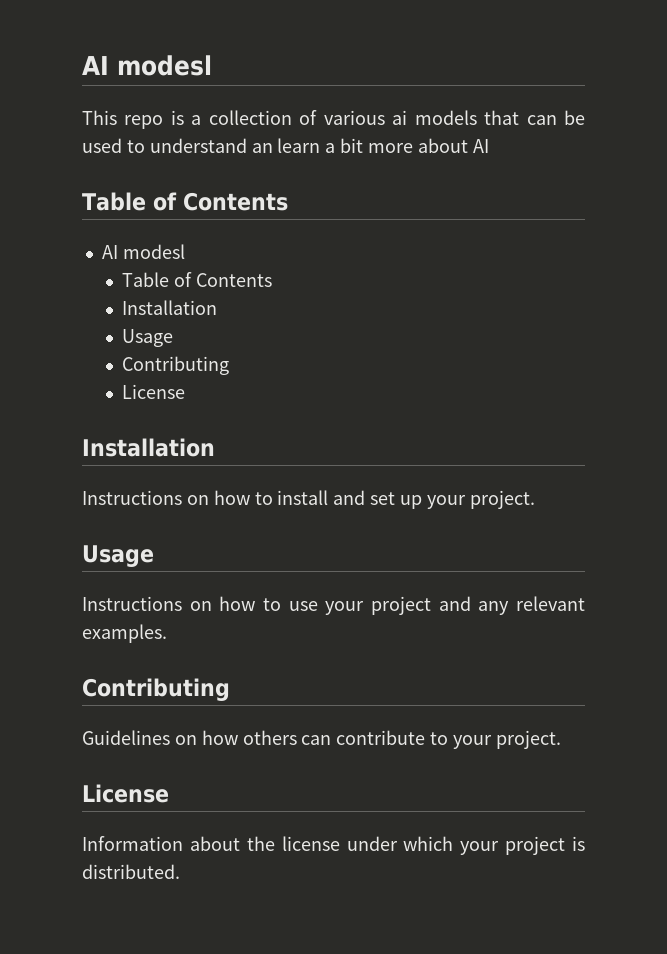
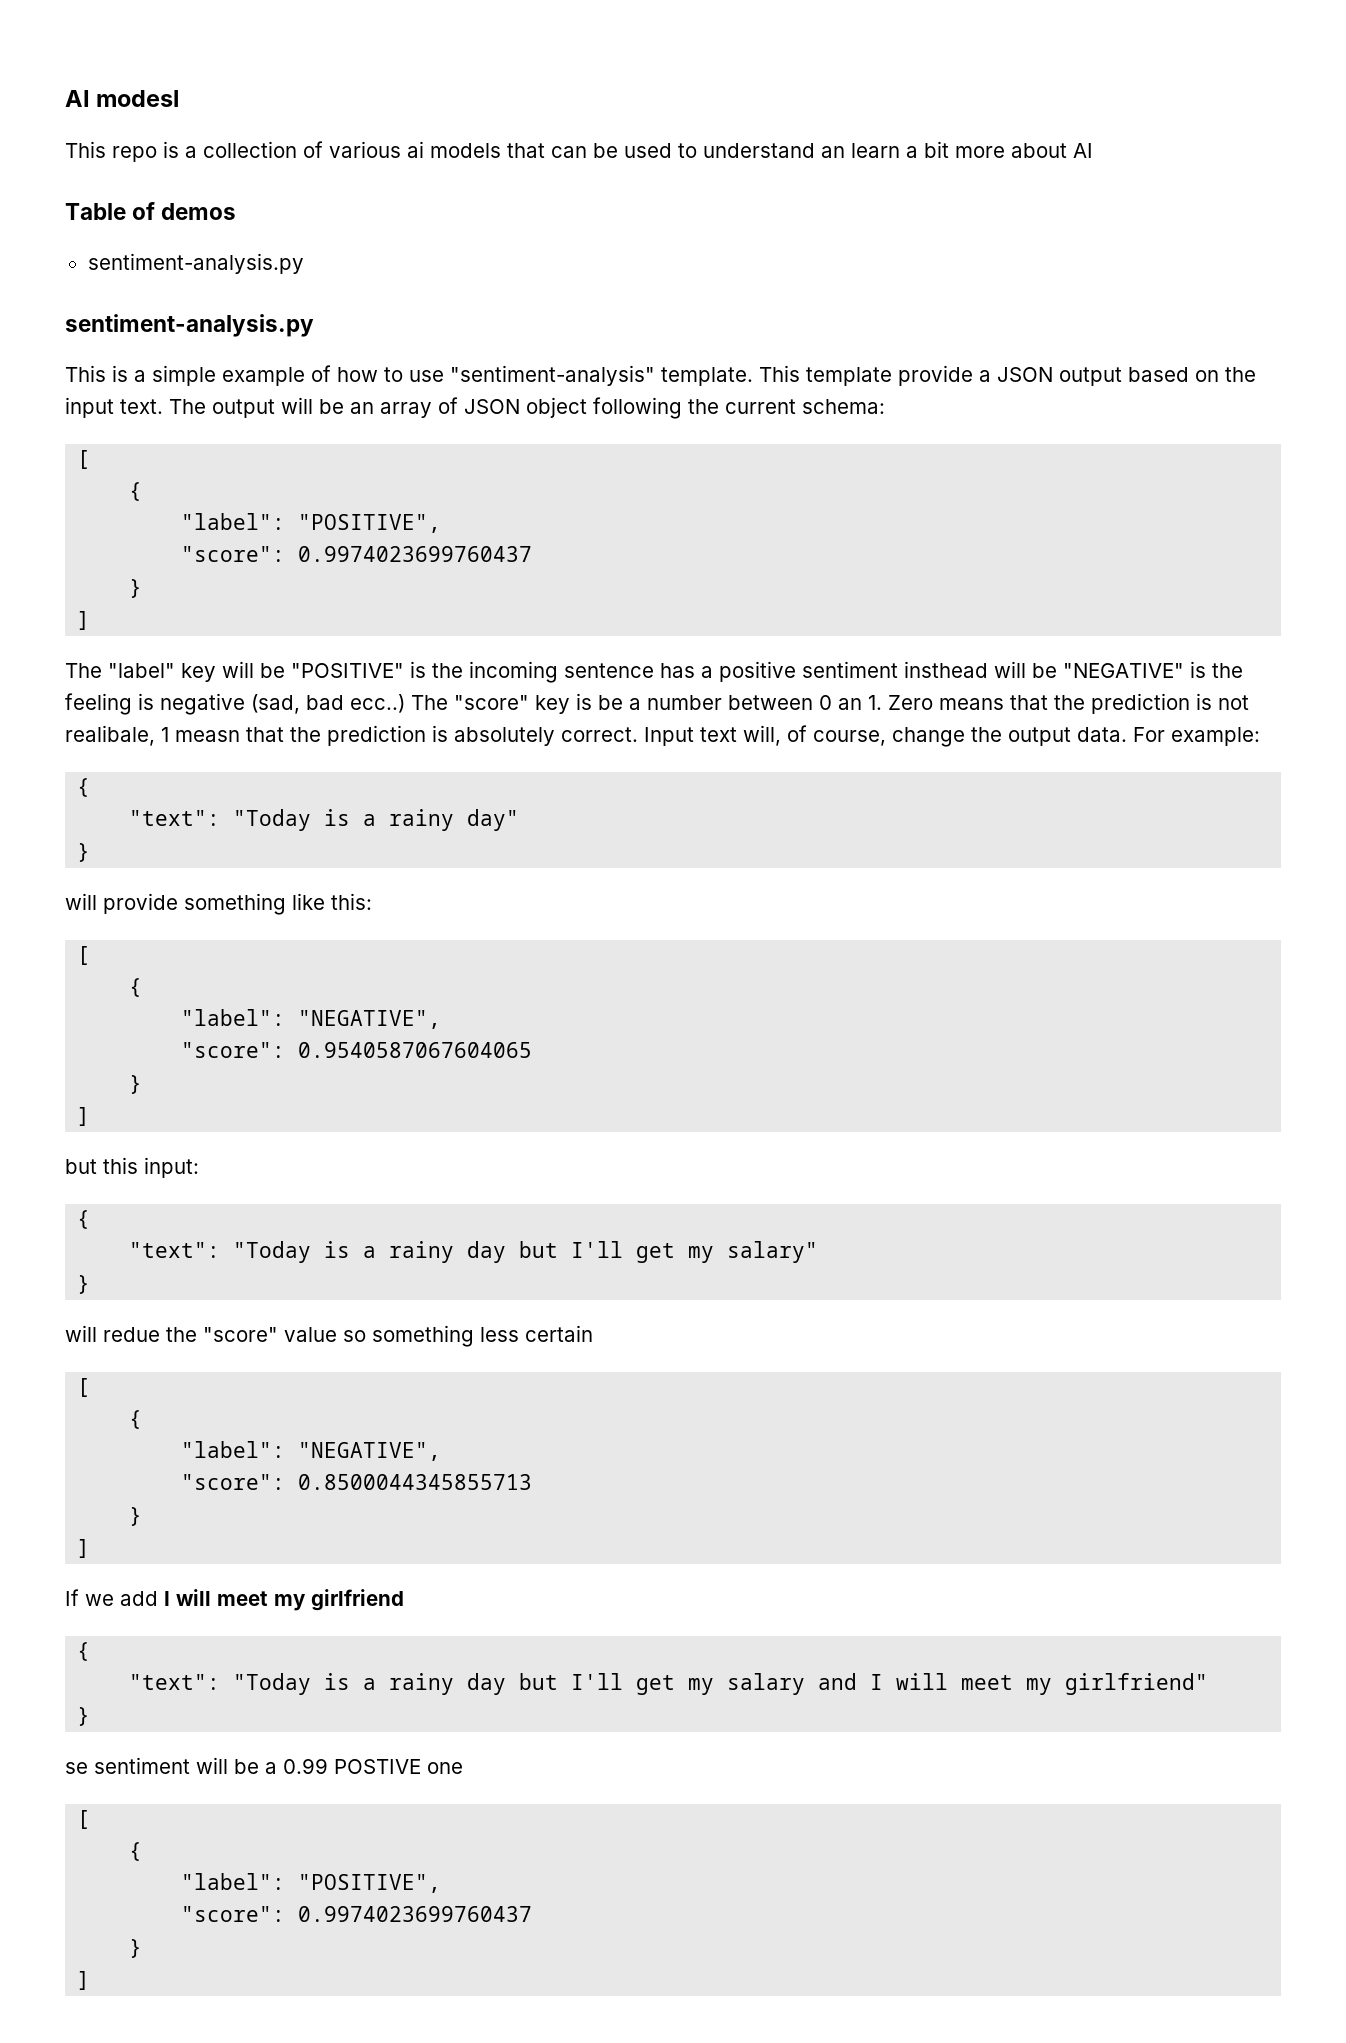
  This repo is a collection of various ai models that can be used to understand an learn a bit more about AI
- Table of Contents
- AI modesl
- Table of Contents
- Installation
- Usage
- Contributing
- License
- Installation
- Instructions on how to install and set up your project.
- Usage
- Instructions on how to use your project and any relevant examples.
- Contributing
- Guidelines on how others can contribute to your project.
- License
- Information about the license under which your project is distributed.
+ Table of demos
+ sentiment-analysis.py
+ sentiment-analysis.py
+ This is a simple example of how to use "sentiment-analysis" template. This template provide a JSON output based on the input text. The output will be an array of JSON object following the current schema:
+ [
+ {
+ "label": "POSITIVE",
+ "score": 0.9974023699760437
+ }
+ ]
+ The "label" key will be "POSITIVE" is the incoming sentence has a positive sentiment insthead will be "NEGATIVE" is the feeling is negative (sad, bad ecc..) The "score" key is be a number between 0 an 1. Zero means that the prediction is not realibale, 1 measn that the prediction is absolutely correct. Input text will, of course, change the output data. For example:
+ {
+ "text": "Today is a rainy day"
+ }
+ will provide something like this:
+ [
+ {
+ "label": "NEGATIVE",
+ "score": 0.9540587067604065
+ }
+ ]
+ but this input:
+ {
+ "text": "Today is a rainy day but I'll get my salary"
+ }
+ will redue the "score" value so something less certain
+ [
+ {
+ "label": "NEGATIVE",
+ "score": 0.8500044345855713
+ }
+ ]
+ If we add I will meet my girlfriend
+ {
+ "text": "Today is a rainy day but I'll get my salary and I will meet my girlfriend"
+ }
+ se sentiment will be a 0.99 POSTIVE one
+ [
+ {
+ "label": "POSITIVE",
+ "score": 0.9974023699760437
+ }
+ ]

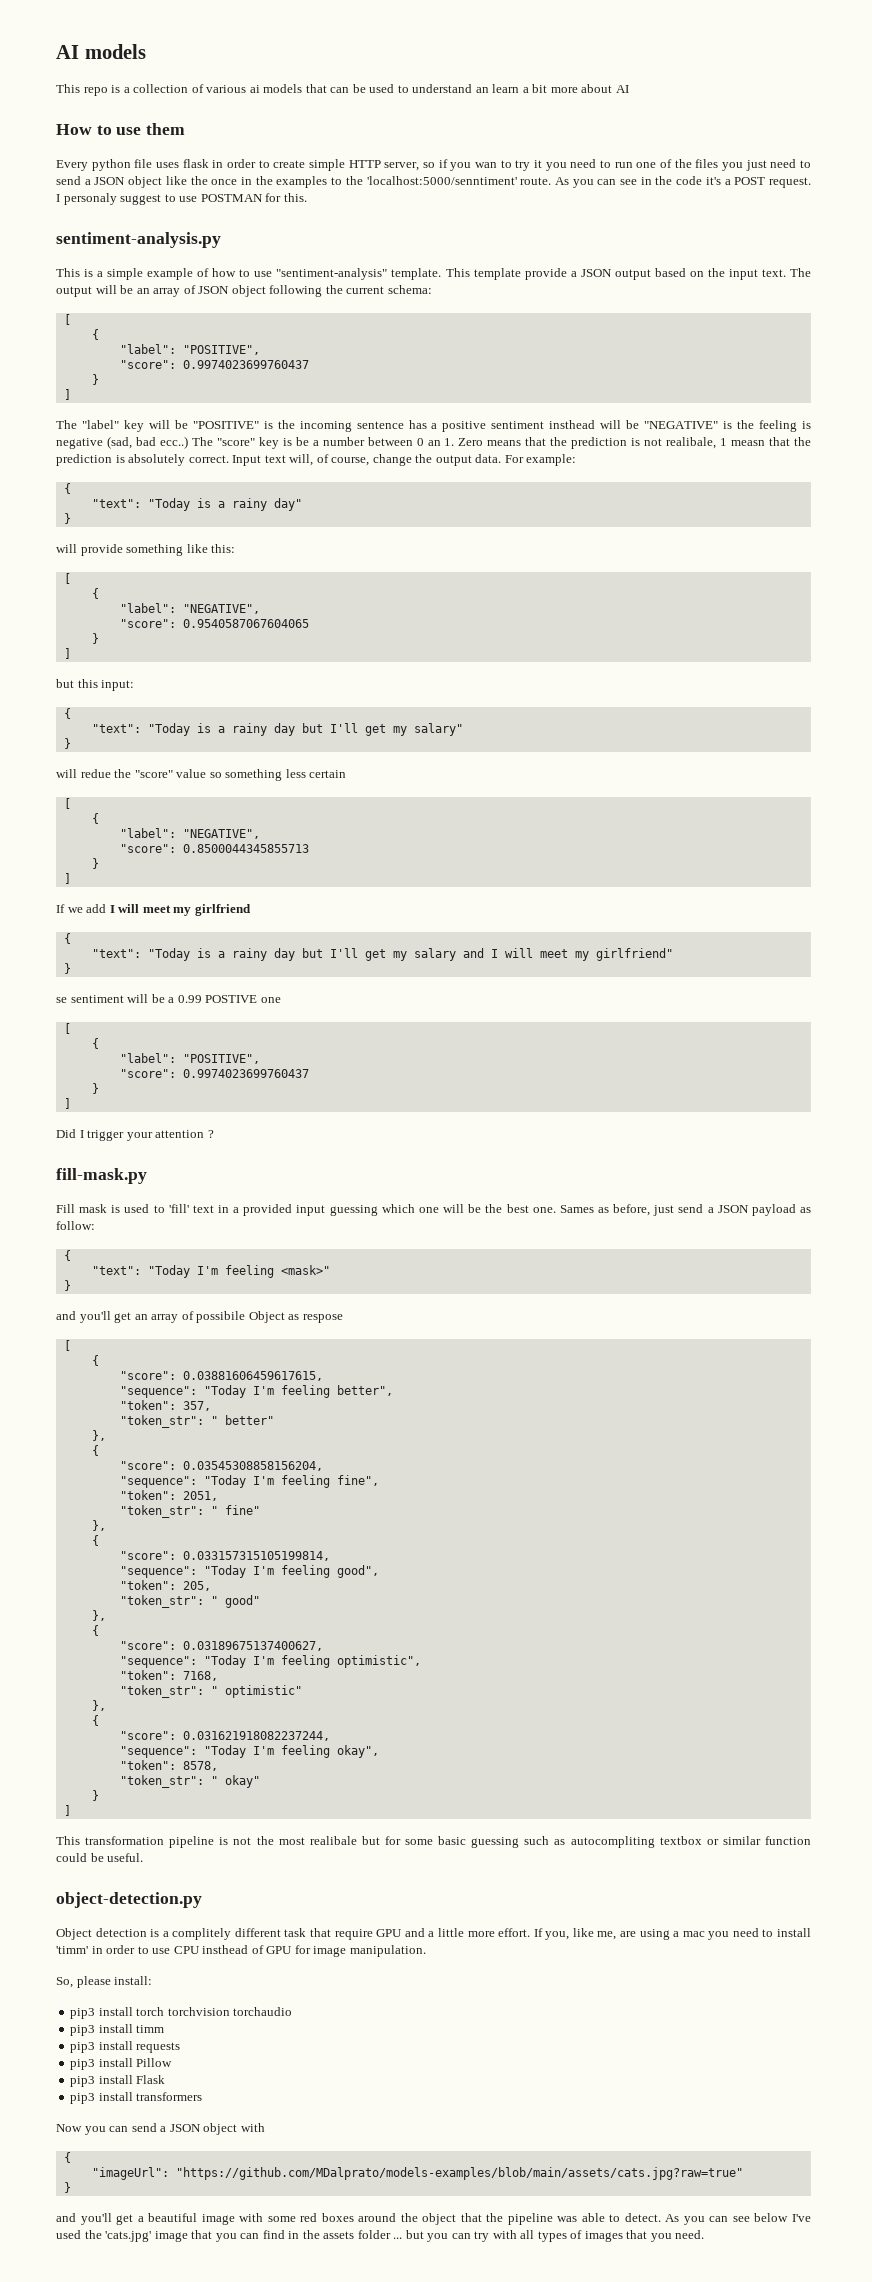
- AI modesl
+ AI models
- Table of demos
- sentiment-analysis.py
+ How to use them
+ Every python file uses flask in order to create simple HTTP server, so if you wan to try it you need to run one of the files you just need to send a JSON object like the once in the examples to the 'localhost:5000/senntiment' route. As you can see in the code it's a POST request. I personaly suggest to use POSTMAN for this.
+ Did I trigger your attention ?
+ fill-mask.py
+ Fill mask is used to 'fill' text in a provided input guessing which one will be the best one. Sames as before, just send a JSON payload as follow:
+ {
+ "text": "Today I'm feeling <mask>"
+ }
+ and you'll get an array of possibile Object as respose
+ [
+ {
+ "score": 0.03881606459617615,
+ "sequence": "Today I'm feeling better",
+ "token": 357,
+ "token_str": " better"
+ },
+ {
+ "score": 0.03545308858156204,
+ "sequence": "Today I'm feeling fine",
+ "token": 2051,
+ "token_str": " fine"
+ },
+ {
+ "score": 0.033157315105199814,
+ "sequence": "Today I'm feeling good",
+ "token": 205,
+ "token_str": " good"
+ },
+ {
+ "score": 0.03189675137400627,
+ "sequence": "Today I'm feeling optimistic",
+ "token": 7168,
+ "token_str": " optimistic"
+ },
+ {
+ "score": 0.031621918082237244,
+ "sequence": "Today I'm feeling okay",
+ "token": 8578,
+ "token_str": " okay"
+ }
+ ]
+ This transformation pipeline is not the most realibale but for some basic guessing such as autocompliting textbox or similar function could be useful.
+ object-detection.py
+ Object detection is a complitely different task that require GPU and a little more effort. If you, like me, are using a mac you need to install 'timm' in order to use CPU insthead of GPU for image manipulation.
+ So, please install:
+ pip3 install torch torchvision torchaudio
+ pip3 install timm
+ pip3 install requests
+ pip3 install Pillow
+ pip3 install Flask
+ pip3 install transformers
+ Now you can send a JSON object with
+ {
+ "imageUrl": "https://github.com/MDalprato/models-examples/blob/main/assets/cats.jpg?raw=true"
+ }
+ and you'll get a beautiful image with some red boxes around the object that the pipeline was able to detect. As you can see below I've used the 'cats.jpg' image that you can find in the assets folder ... but you can try with all types of images that you need.

